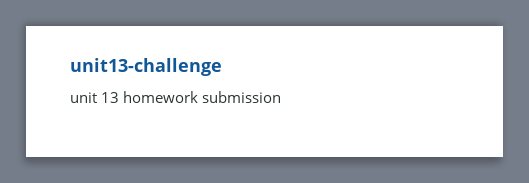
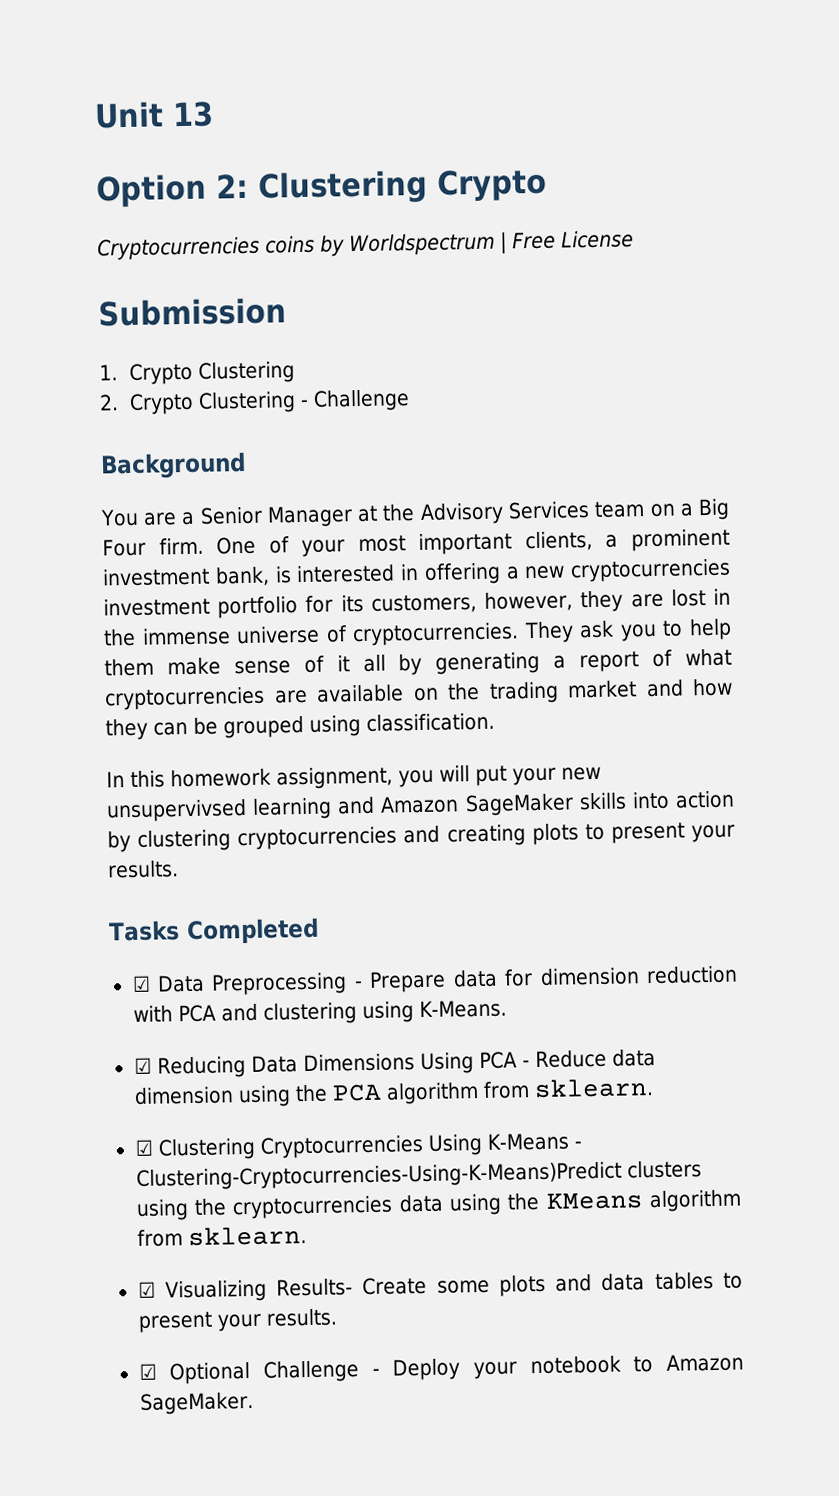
- unit13-challenge
- unit 13 homework submission
+ Unit 13
+ Option 2: Clustering Crypto
+ Cryptocurrencies coins by Worldspectrum | Free License
+ Submission
+ 1. Crypto Clustering
+ 2. Crypto Clustering - Challenge
+ Background
+ You are a Senior Manager at the Advisory Services team on a Big Four firm. One of your most important clients, a prominent investment bank, is interested in offering a new cryptocurrencies investment portfolio for its customers, however, they are lost in the immense universe of cryptocurrencies. They ask you to help them make sense of it all by generating a report of what cryptocurrencies are available on the trading market and how they can be grouped using classification.
+ In this homework assignment, you will put your new unsupervivsed learning and Amazon SageMaker skills into action by clustering cryptocurrencies and creating plots to present your results.
+ Tasks Completed
+ ☑ Data Preprocessing - Prepare data for dimension reduction with PCA and clustering using K-Means.
+ ☑ Reducing Data Dimensions Using PCA - Reduce data dimension using the PCA algorithm from sklearn.
+ ☑ Clustering Cryptocurrencies Using K-Means - Clustering-Cryptocurrencies-Using-K-Means)Predict clusters using the cryptocurrencies data using the KMeans algorithm from sklearn.
+ ☑ Visualizing Results- Create some plots and data tables to present your results.
+ ☑ Optional Challenge - Deploy your notebook to Amazon SageMaker.

